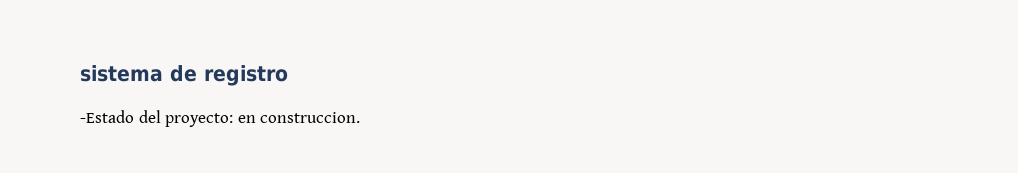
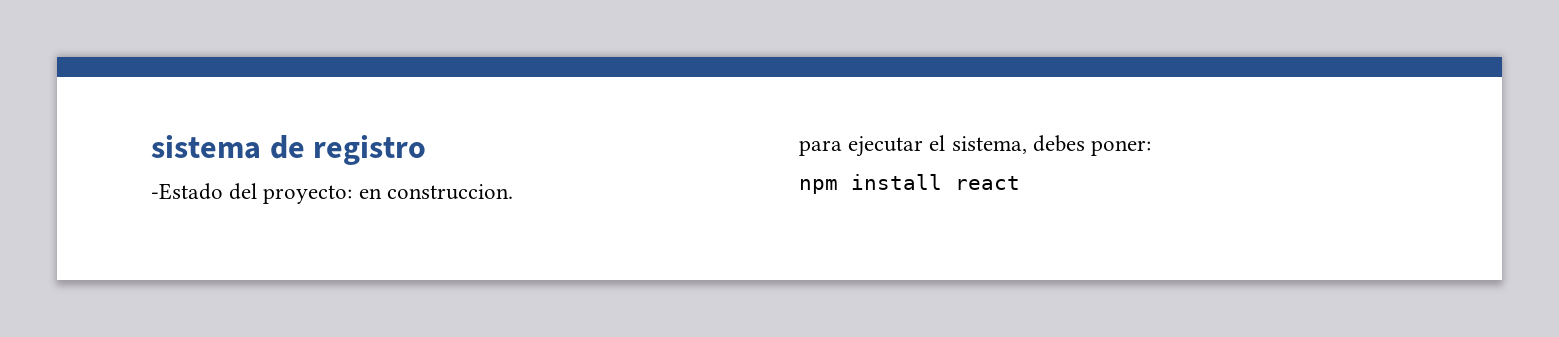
+ para ejecutar el sistema, debes poner:
+ npm install react

